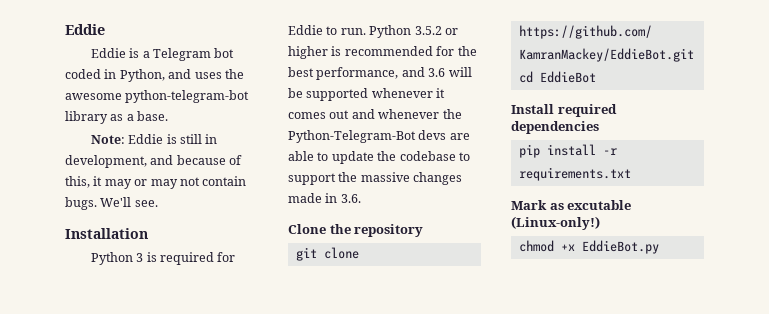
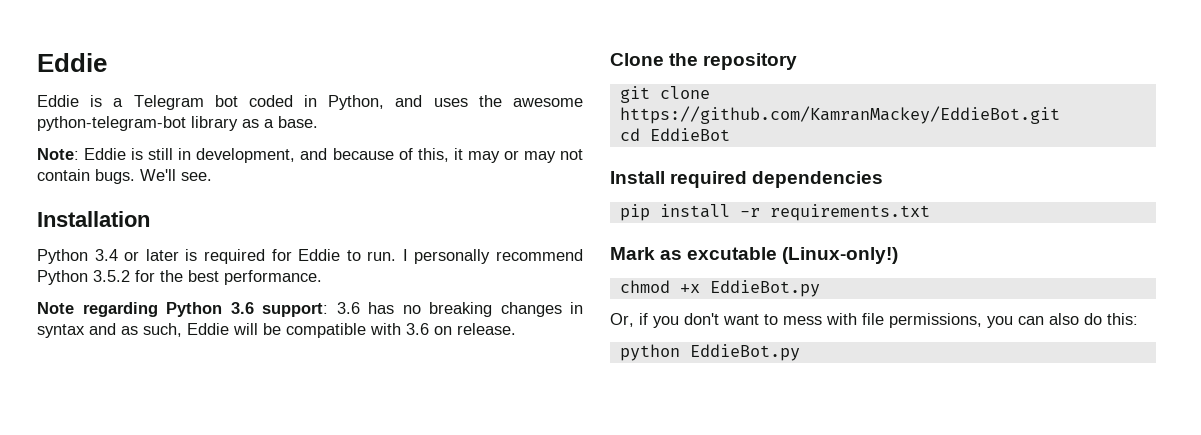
- Python 3 is required for Eddie to run.
+ Python 3.4 or later is required for Eddie to run.
- Python 3.5.2 or higher is recommended for the best performance, and 3.6 will be supported whenever it comes out and whenever the Python-Telegram-Bot devs are able to update the codebase to support the massive changes made in 3.6.
+ I personally recommend Python 3.5.2 for the best performance.
+ Note regarding Python 3.6 support: 3.6 has no breaking changes in syntax and as such, Eddie will be compatible with 3.6 on release.
+ Or, if you don't want to mess with file permissions, you can also do this:
+ python EddieBot.py

